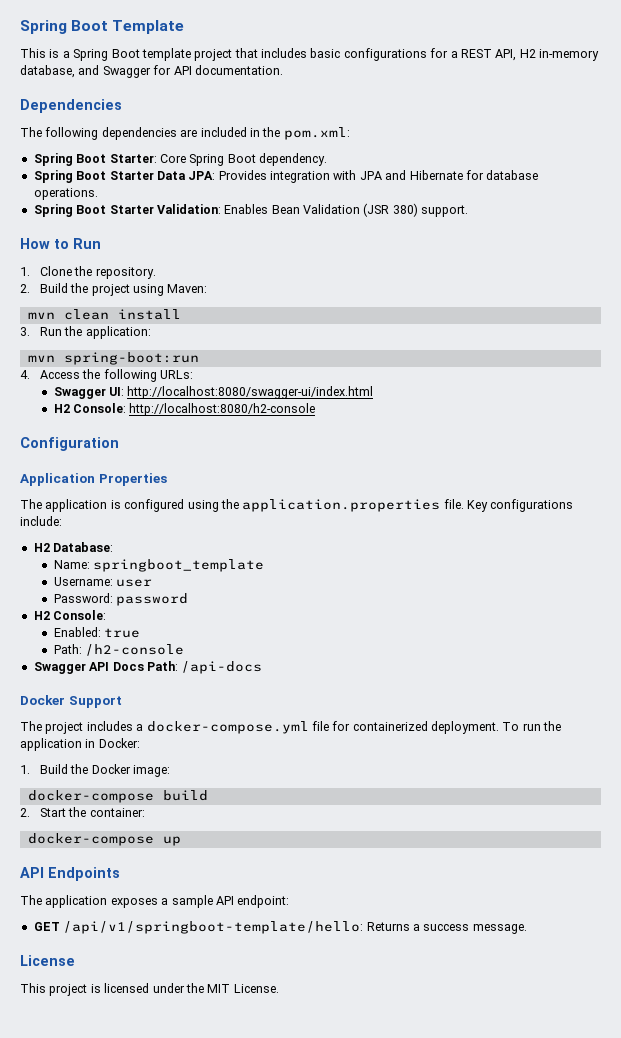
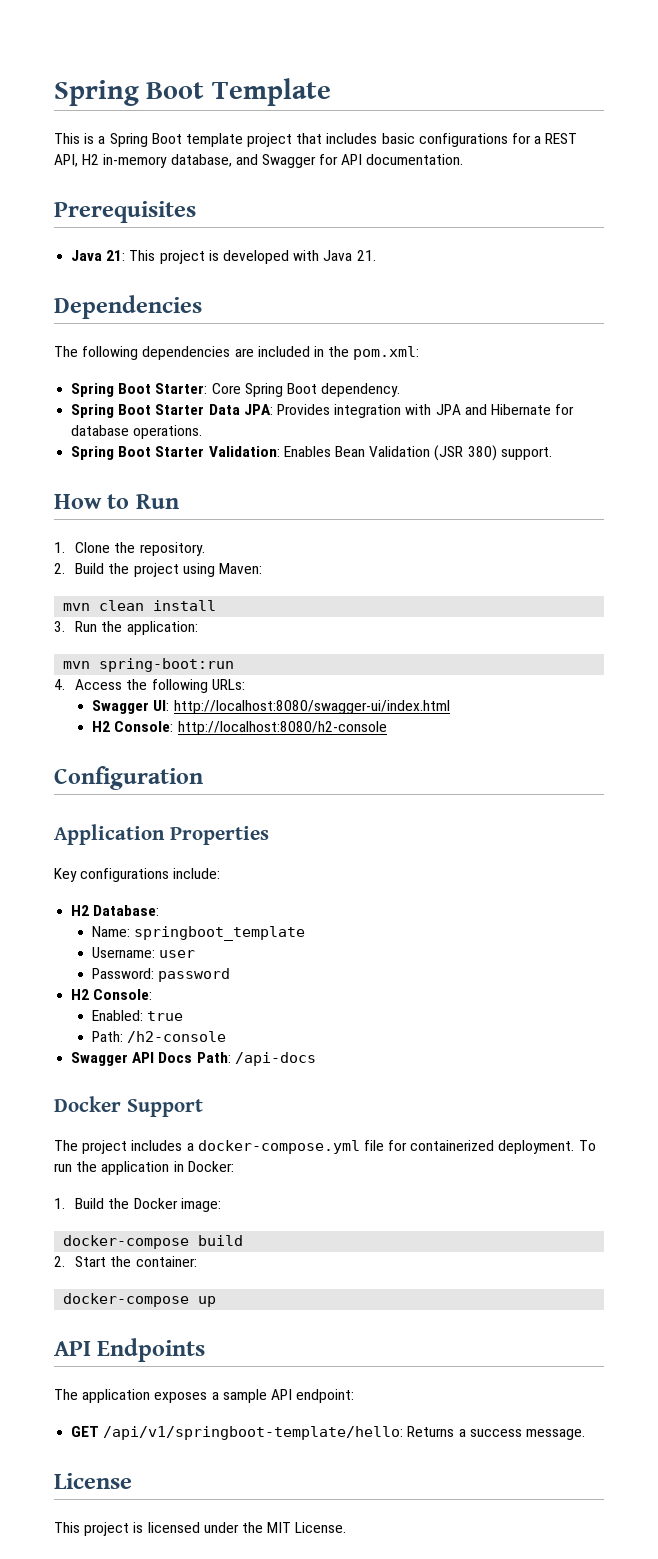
+ Prerequisites
+ Java 21: This project is developed with Java 21.
- The application is configured using the application.properties file.

